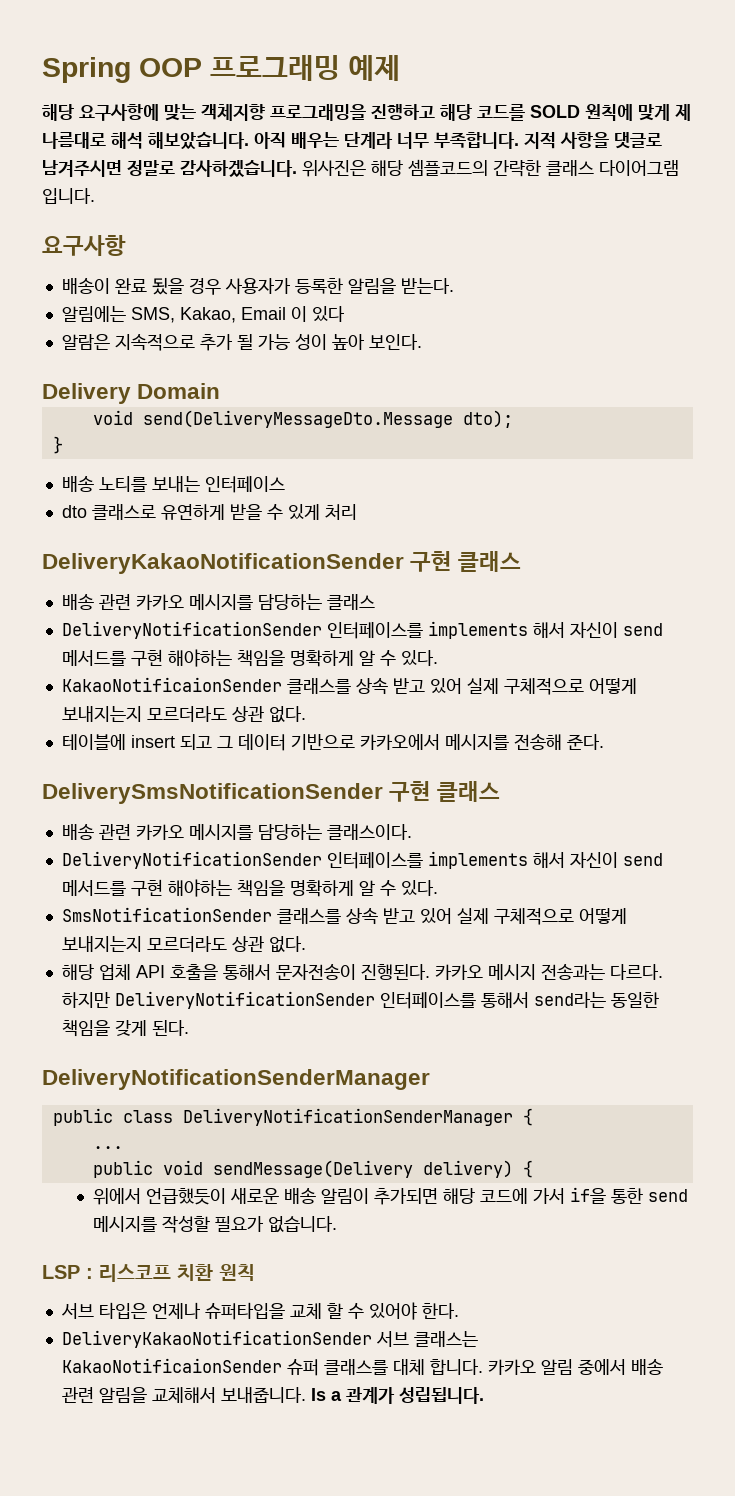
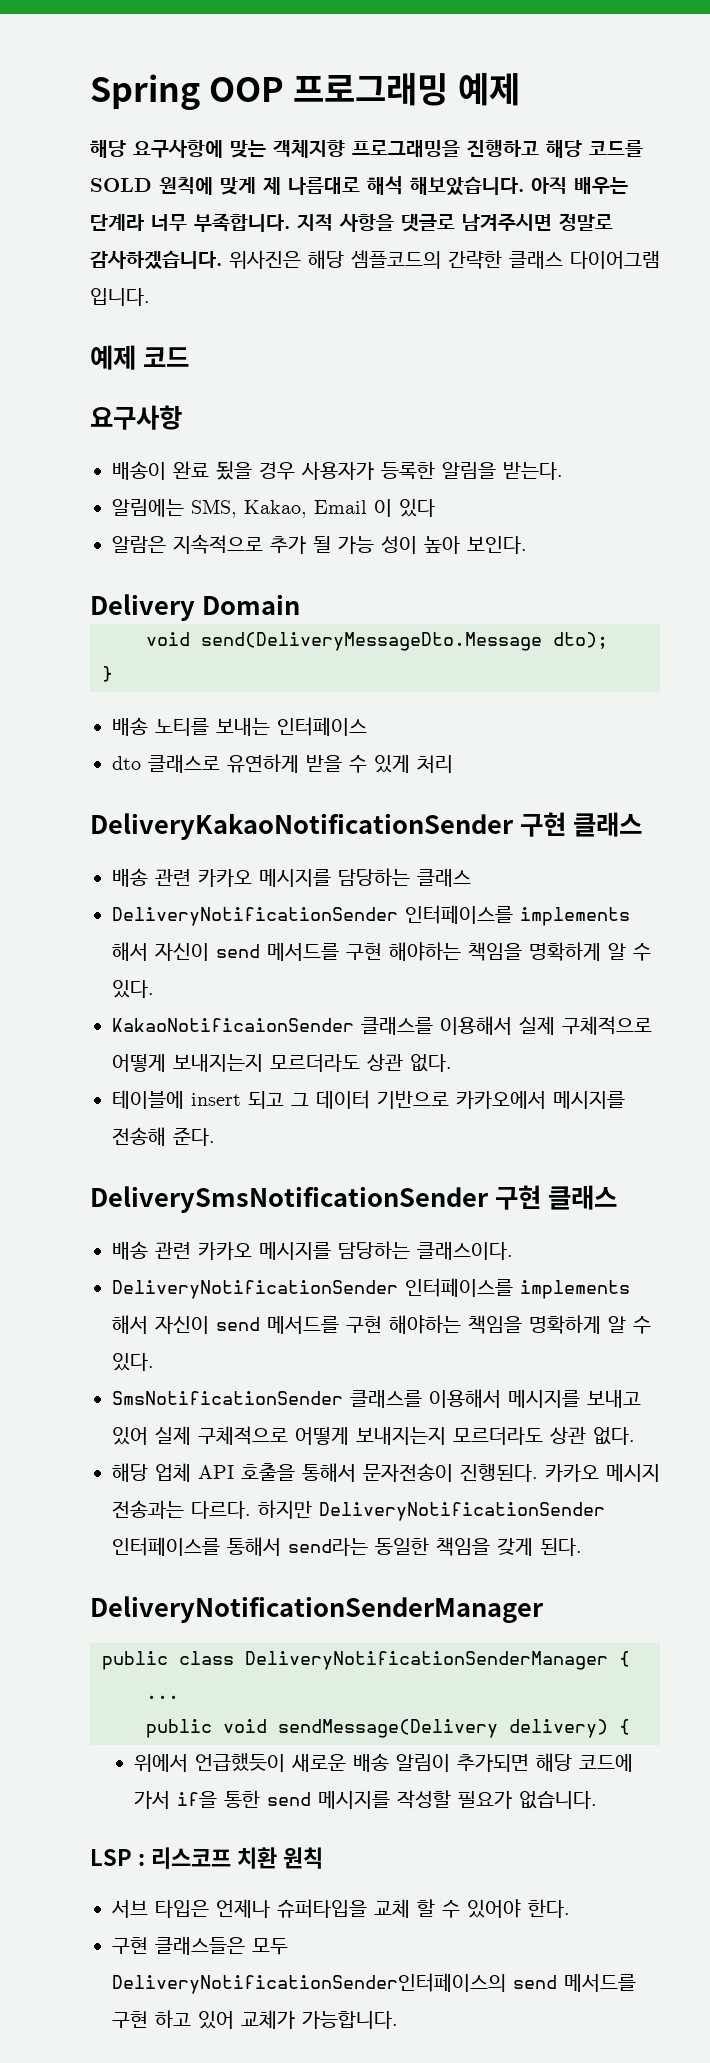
+ 예제 코드
- KakaoNotificaionSender 클래스를 상속 받고 있어 실제 구체적으로 어떻게 보내지는지 모르더라도 상관 없다.
+ KakaoNotificaionSender 클래스를 이용해서 실제 구체적으로 어떻게 보내지는지 모르더라도 상관 없다.
- SmsNotificationSender 클래스를 상속 받고 있어 실제 구체적으로 어떻게 보내지는지 모르더라도 상관 없다.
+ SmsNotificationSender 클래스를 이용해서 메시지를 보내고 있어 실제 구체적으로 어떻게 보내지는지 모르더라도 상관 없다.
- DeliveryKakaoNotificationSender 서브 클래스는 KakaoNotificaionSender 슈퍼 클래스를 대체 합니다. 카카오 알림 중에서 배송 관련 알림을 교체해서 보내줍니다. Is a 관계가 성립됩니다.
+ 구현 클래스들은 모두 DeliveryNotificationSender인터페이스의 send 메서드를 구현 하고 있어 교체가 가능합니다.

